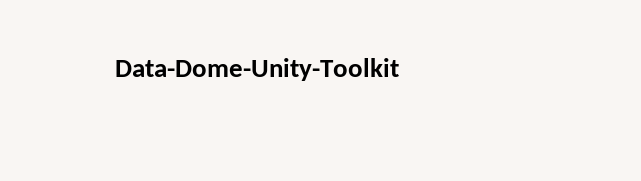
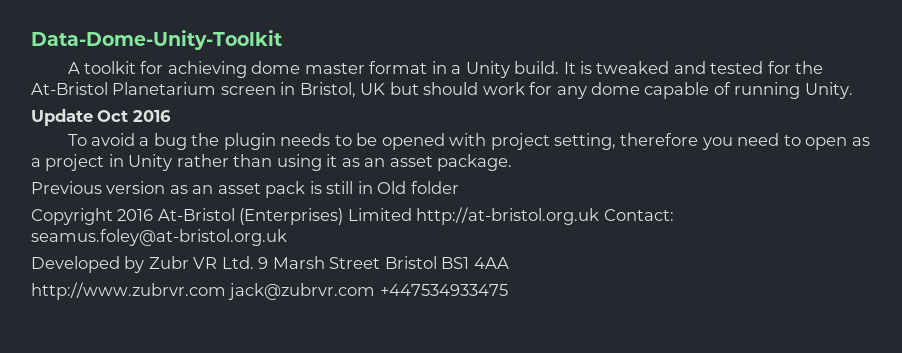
+ A toolkit for achieving dome master format in a Unity build. It is tweaked and tested for the At-Bristol Planetarium screen in Bristol, UK but should work for any dome capable of running Unity.
+ Update Oct 2016
+ To avoid a bug the plugin needs to be opened with project setting, therefore you need to open as a project in Unity rather than using it as an asset package.
+ Previous version as an asset pack is still in Old folder
+ Copyright 2016 At-Bristol (Enterprises) Limited http://at-bristol.org.uk Contact: seamus.foley@at-bristol.org.uk
+ Developed by Zubr VR Ltd. 9 Marsh Street Bristol BS1 4AA
+ http://www.zubrvr.com jack@zubrvr.com +447534933475

